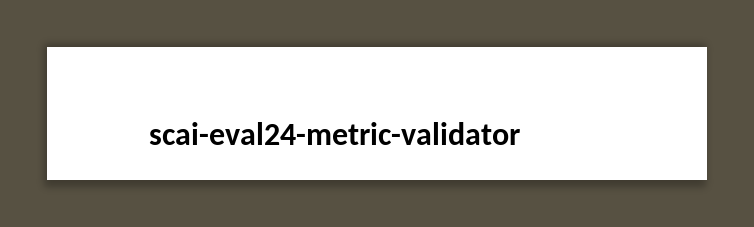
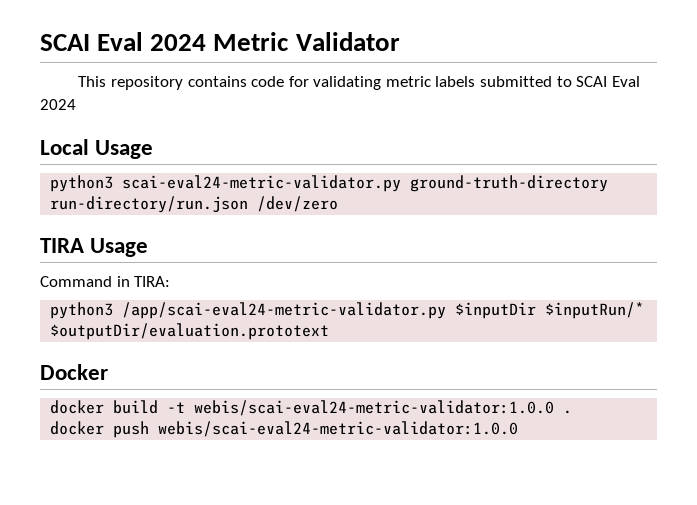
- scai-eval24-metric-validator
+ SCAI Eval 2024 Metric Validator
+ This repository contains code for validating metric labels submitted to SCAI Eval 2024
+ Local Usage
+ python3 scai-eval24-metric-validator.py ground-truth-directory run-directory/run.json /dev/zero
+ TIRA Usage
+ Command in TIRA:
+ python3 /app/scai-eval24-metric-validator.py $inputDir $inputRun/* $outputDir/evaluation.prototext
+ Docker
+ docker build -t webis/scai-eval24-metric-validator:1.0.0 .
+ docker push webis/scai-eval24-metric-validator:1.0.0

